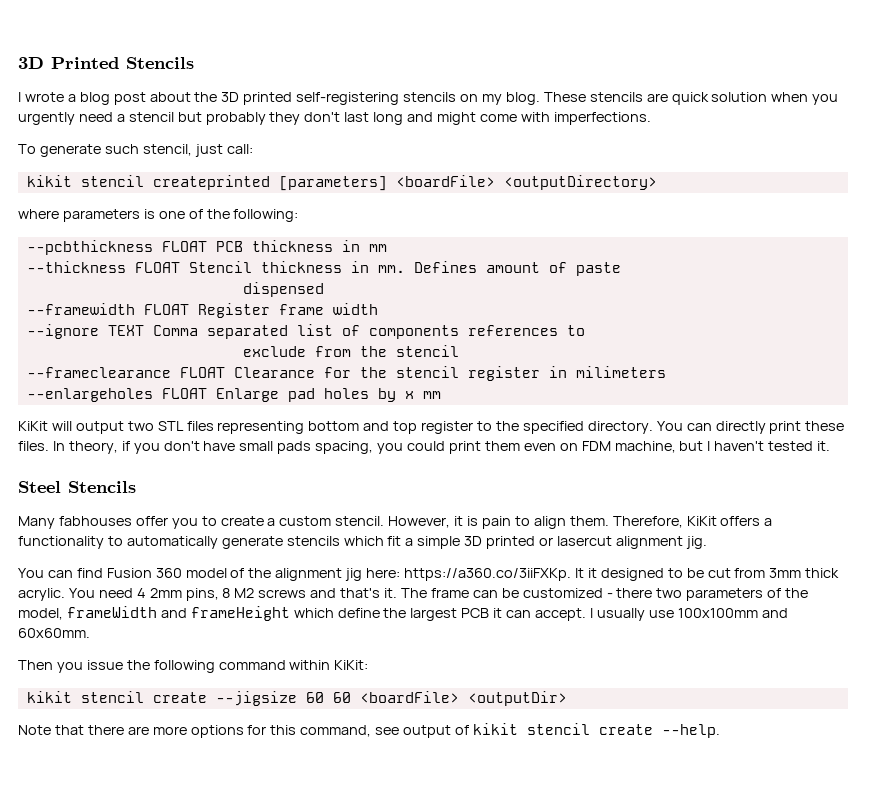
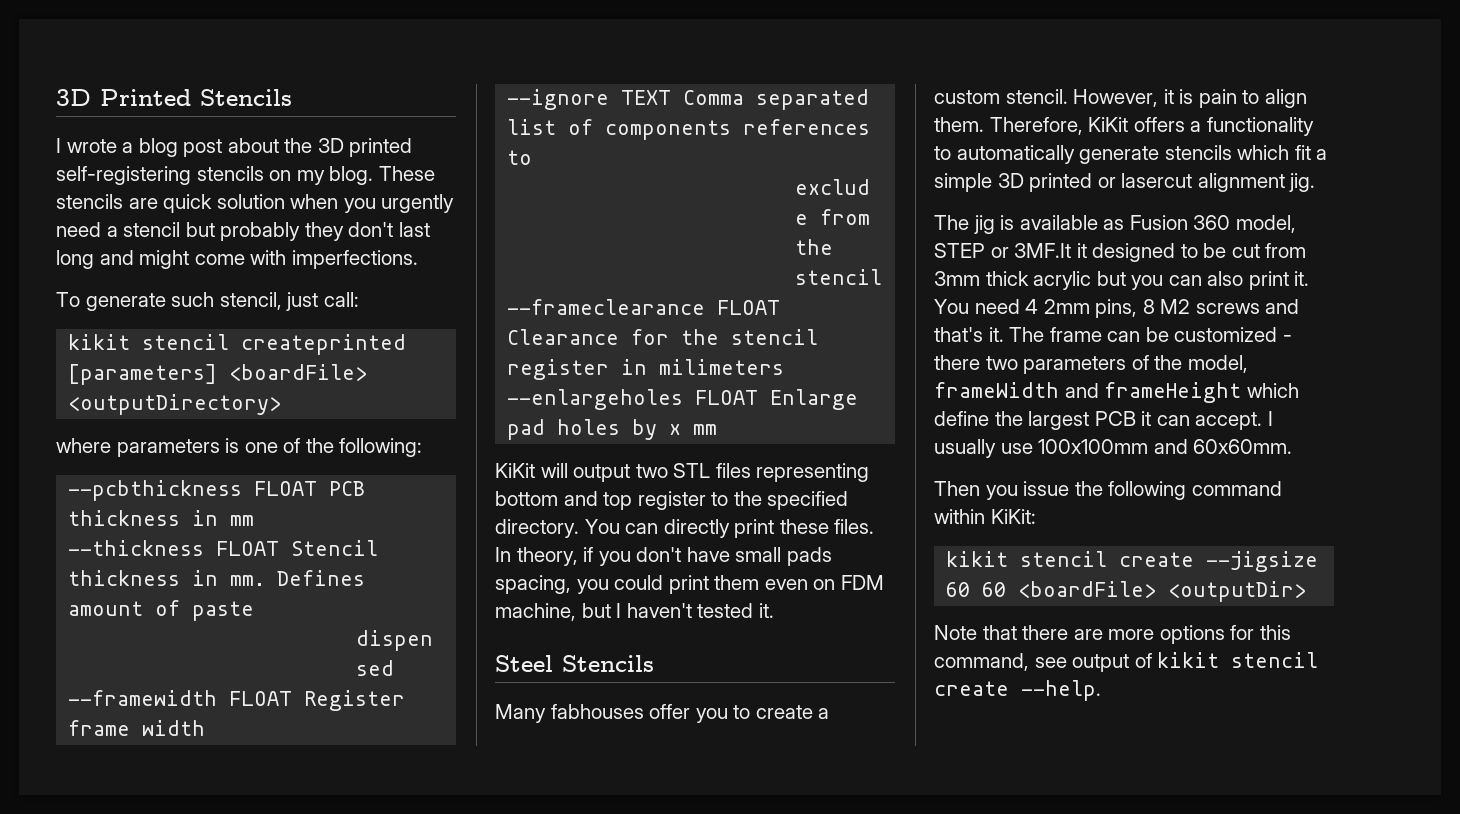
- You can find Fusion 360 model of the alignment jig here: https://a360.co/3iiFXKp. It it designed to be cut from 3mm thick acrylic.
+ The jig is available as Fusion 360 model, STEP or 3MF.It it designed to be cut from 3mm thick acrylic but you can also print it.

